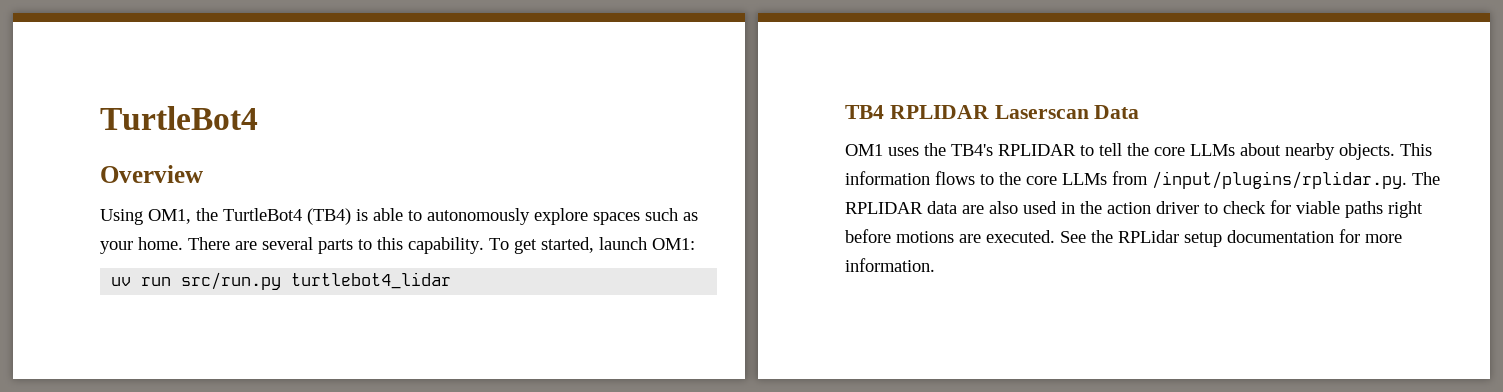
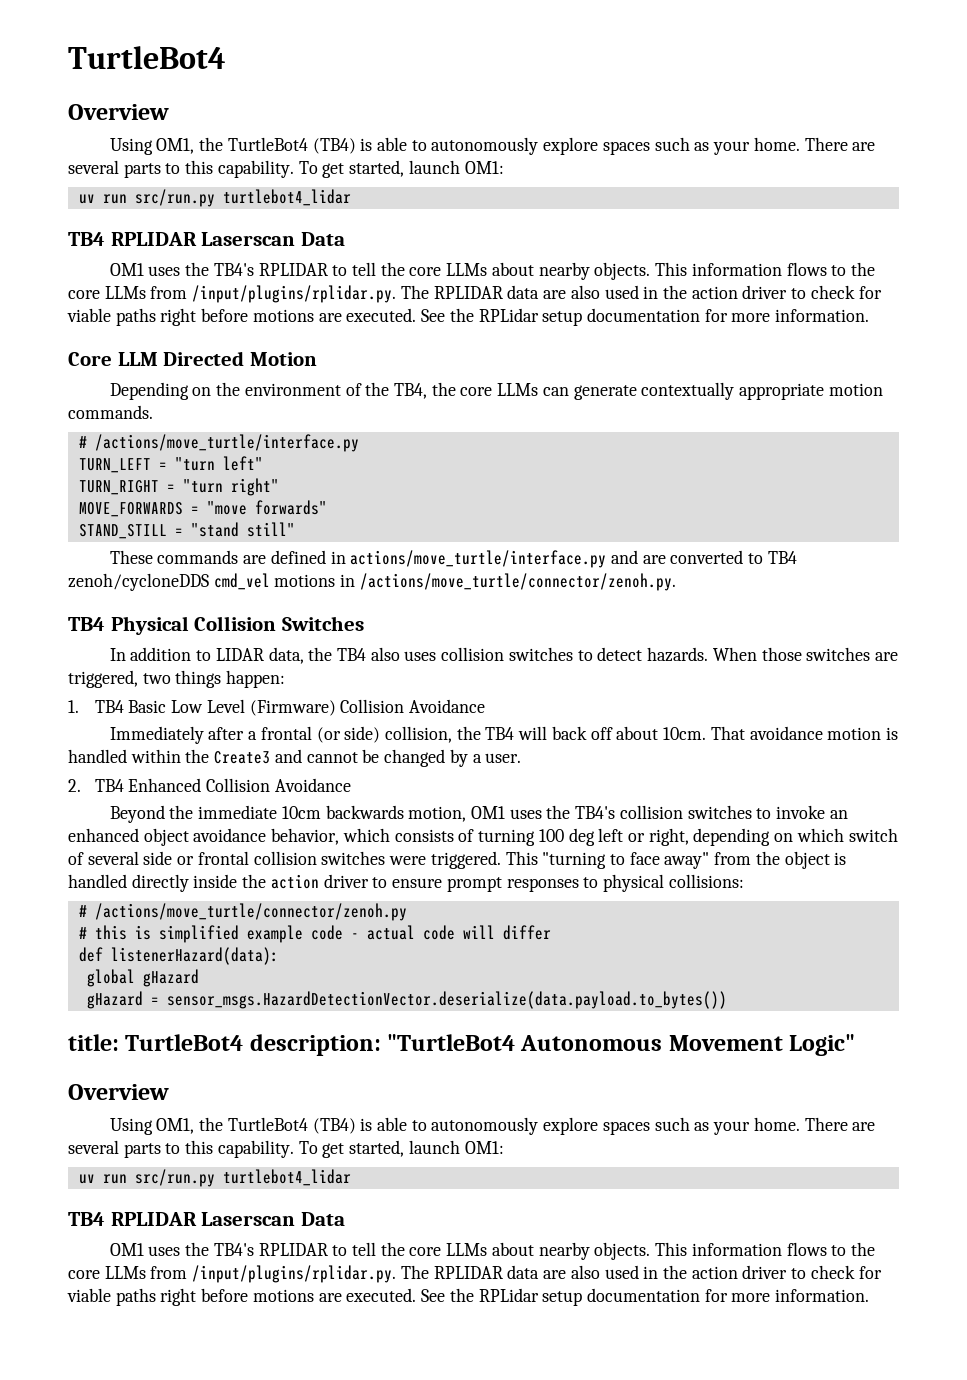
+ Core LLM Directed Motion
+ Depending on the environment of the TB4, the core LLMs can generate contextually appropriate motion commands.
+ # /actions/move_turtle/interface.py
+ TURN_LEFT = "turn left"
+ TURN_RIGHT = "turn right"
+ MOVE_FORWARDS = "move forwards"
+ STAND_STILL = "stand still"
+ These commands are defined in actions/move_turtle/interface.py and are converted to TB4 zenoh/cycloneDDS cmd_vel motions in /actions/move_turtle/connector/zenoh.py.
+ TB4 Physical Collision Switches
+ In addition to LIDAR data, the TB4 also uses collision switches to detect hazards. When those switches are triggered, two things happen:
+ 1. TB4 Basic Low Level (Firmware) Collision Avoidance
+ Immediately after a frontal (or side) collision, the TB4 will back off about 10cm. That avoidance motion is handled within the Create3 and cannot be changed by a user.
+ 2. TB4 Enhanced Collision Avoidance
+ Beyond the immediate 10cm backwards motion, OM1 uses the TB4's collision switches to invoke an enhanced object avoidance behavior, which consists of turning 100 deg left or right, depending on which switch of several side or frontal collision switches were triggered. This "turning to face away" from the object is handled directly inside the action driver to ensure prompt responses to physical collisions:
+ # /actions/move_turtle/connector/zenoh.py
+ # this is simplified example code - actual code will differ
+ def listenerHazard(data):
+ global gHazard
+ gHazard = sensor_msgs.HazardDetectionVector.deserialize(data.payload.to_bytes())
+ title: TurtleBot4 description: "TurtleBot4 Autonomous Movement Logic"
+ Overview
+ Using OM1, the TurtleBot4 (TB4) is able to autonomously explore spaces such as your home. There are several parts to this capability. To get started, launch OM1:
+ uv run src/run.py turtlebot4_lidar
+ TB4 RPLIDAR Laserscan Data
+ OM1 uses the TB4's RPLIDAR to tell the core LLMs about nearby objects. This information flows to the core LLMs from /input/plugins/rplidar.py. The RPLIDAR data are also used in the action driver to check for viable paths right before motions are executed. See the RPLidar setup documentation for more information.

